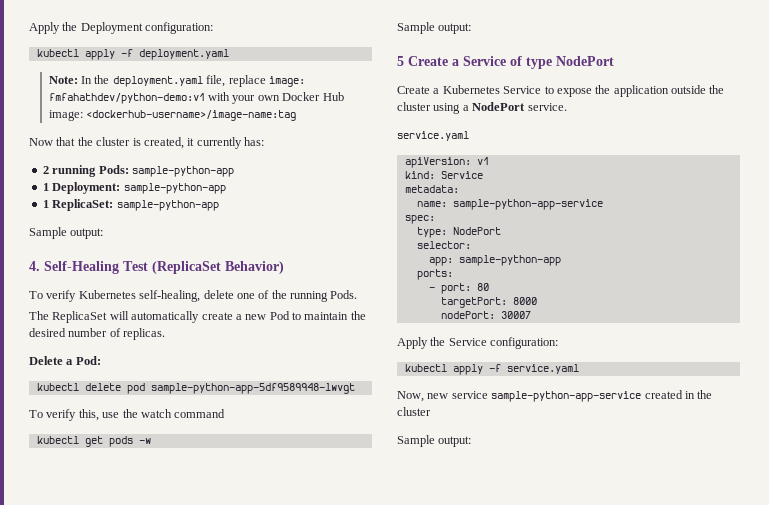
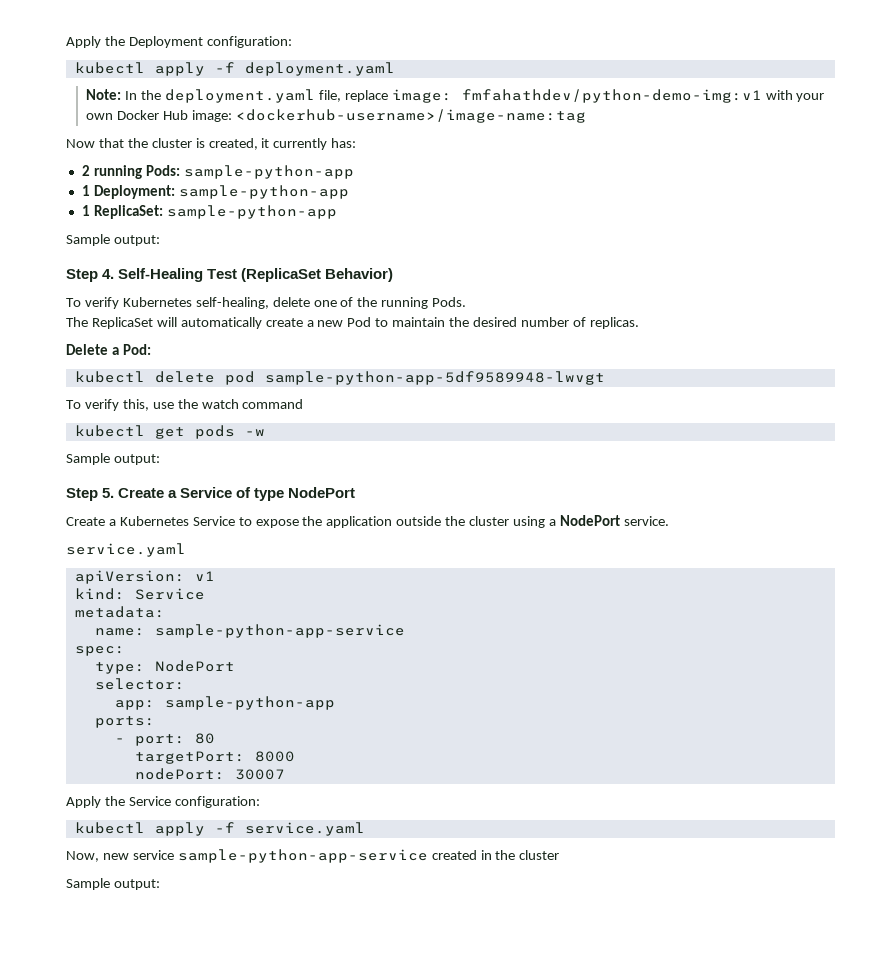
- Note: In the deployment.yaml file, replace image: fmfahathdev/python-demo:v1 with your own Docker Hub image: <dockerhub-username>/image-name:tag
+ Note: In the deployment.yaml file, replace image: fmfahathdev/python-demo-img:v1 with your own Docker Hub image: <dockerhub-username>/image-name:tag
- 4. Self-Healing Test (ReplicaSet Behavior)
+ Step 4. Self-Healing Test (ReplicaSet Behavior)
- 5 Create a Service of type NodePort
+ Step 5. Create a Service of type NodePort

